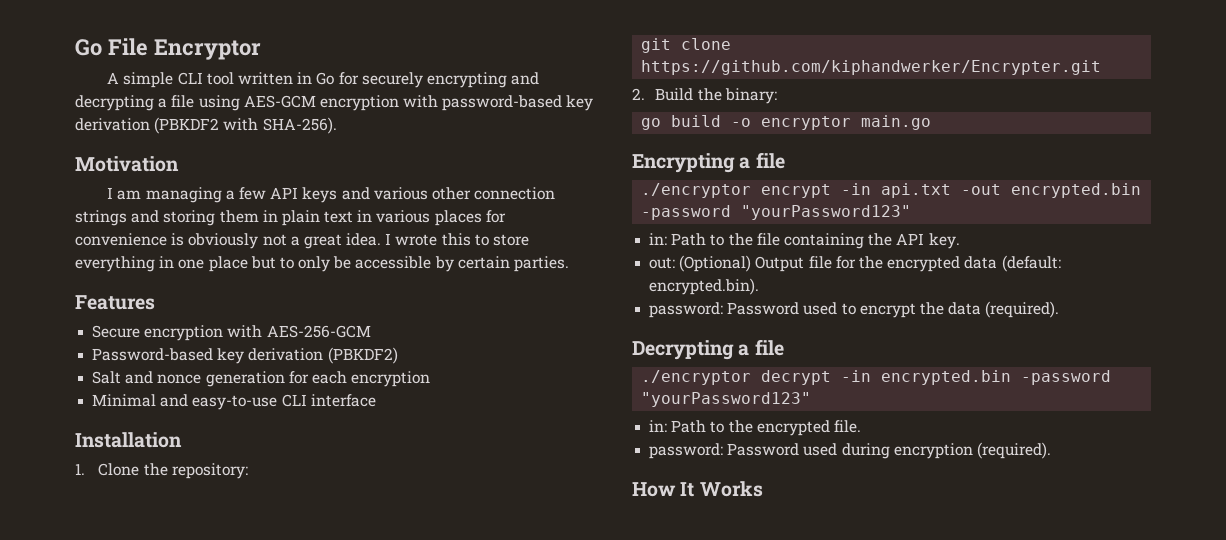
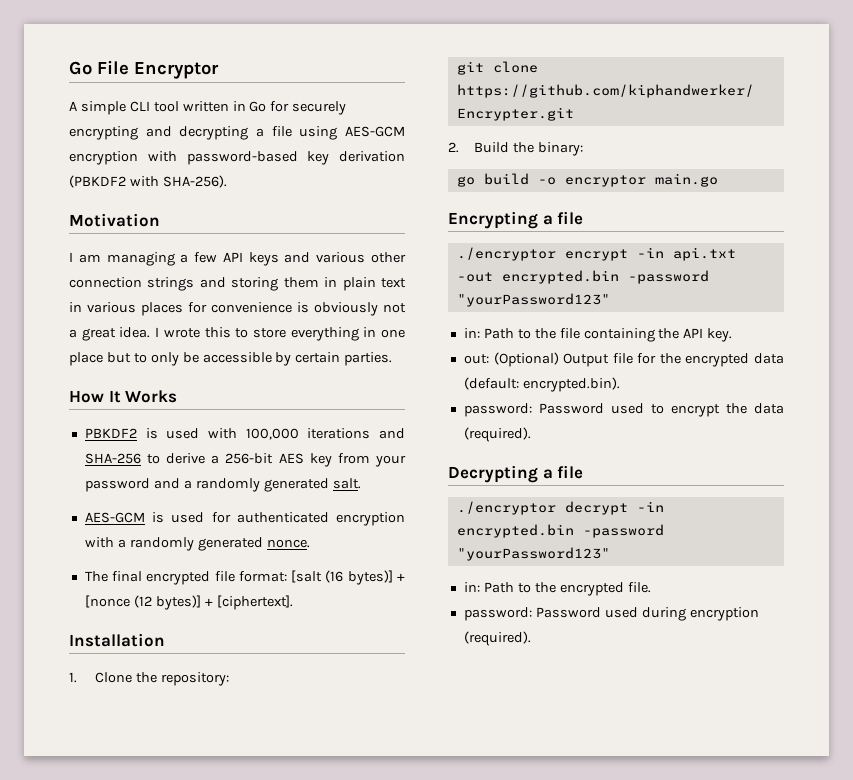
- Features
- Secure encryption with AES-256-GCM
- Password-based key derivation (PBKDF2)
- Salt and nonce generation for each encryption
- Minimal and easy-to-use CLI interface
+ How It Works
+ PBKDF2 is used with 100,000 iterations and SHA-256 to derive a 256-bit AES key from your password and a randomly generated salt.
+ AES-GCM is used for authenticated encryption with a randomly generated nonce.
+ The final encrypted file format: [salt (16 bytes)] + [nonce (12 bytes)] + [ciphertext].
- How It Works

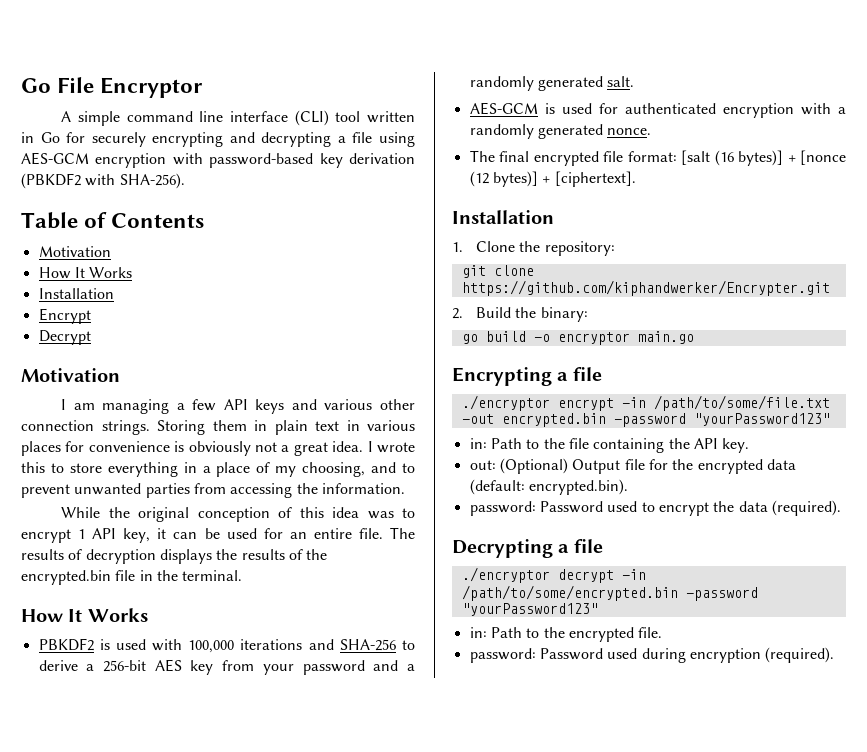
- A simple CLI tool written in Go for securely encrypting and decrypting a file using AES-GCM encryption with password-based key derivation (PBKDF2 with SHA-256).
+ A simple command line interface (CLI) tool written in Go for securely encrypting and decrypting a file using AES-GCM encryption with password-based key derivation (PBKDF2 with SHA-256).
+ Table of Contents
+ Motivation
+ How It Works
+ Installation
+ Encrypt
+ Decrypt
- I am managing a few API keys and various other connection strings and storing them in plain text in various places for convenience is obviously not a great idea.
+ I am managing a few API keys and various other connection strings. Storing them in plain text in various places for convenience is obviously not a great idea.
- I wrote this to store everything in one place but to only be accessible by certain parties.
+ I wrote this to store everything in a place of my choosing, and to prevent unwanted parties from accessing the information.
+ While the original conception of this idea was to encrypt 1 API key, it can be used for an entire file. The results of decryption displays the results of the encrypted.bin file in the terminal.
- ./encryptor encrypt -in api.txt -out encrypted.bin -password "yourPassword123"
+ ./encryptor encrypt -in /path/to/some/file.txt -out encrypted.bin -password "yourPassword123"
- ./encryptor decrypt -in encrypted.bin -password "yourPassword123"
+ ./encryptor decrypt -in /path/to/some/encrypted.bin -password "yourPassword123"

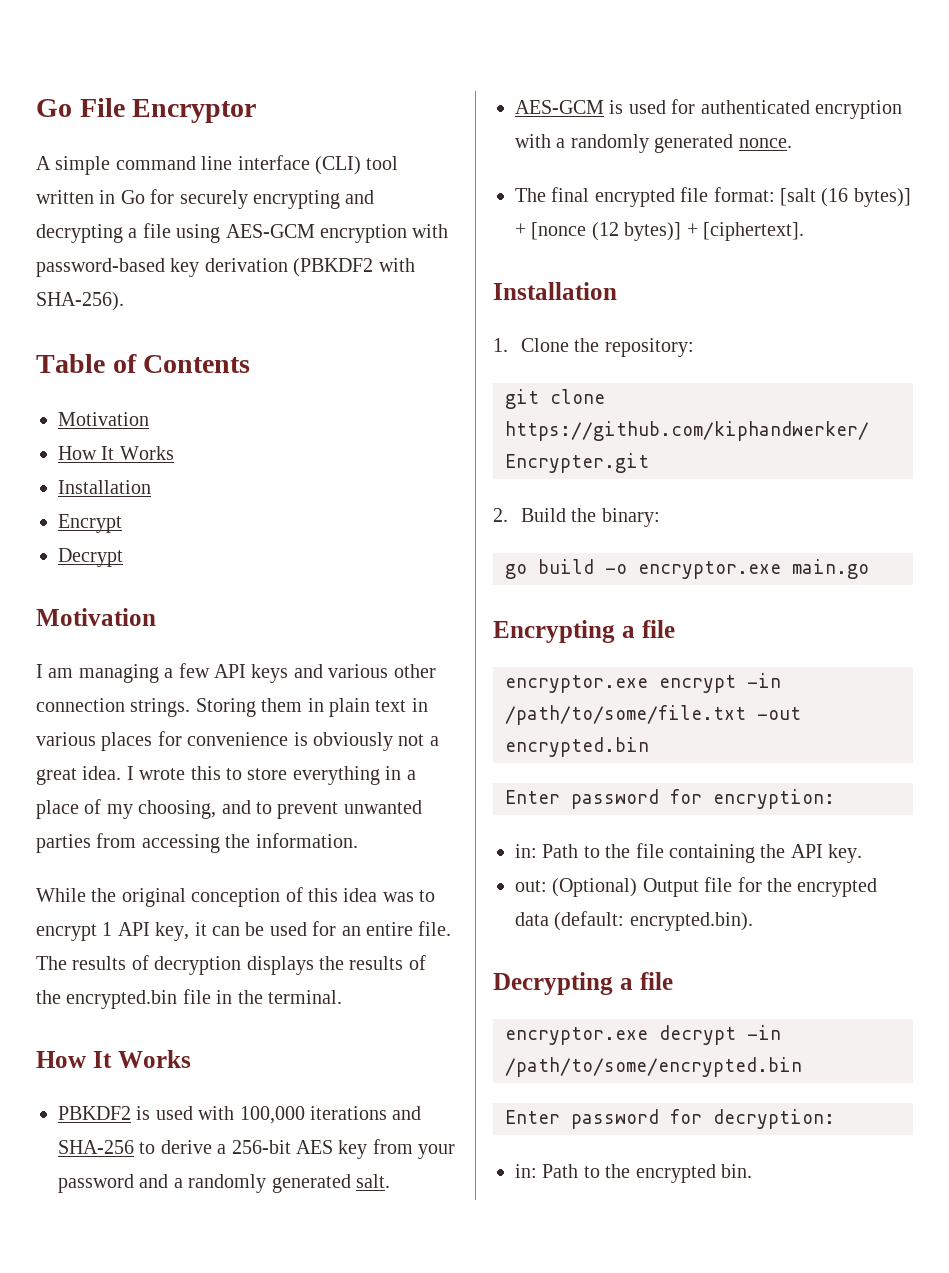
- go build -o encryptor main.go
+ go build -o encryptor.exe main.go
- ./encryptor encrypt -in /path/to/some/file.txt -out encrypted.bin -password "yourPassword123"
+ encryptor.exe encrypt -in /path/to/some/file.txt -out encrypted.bin
+ Enter password for encryption:
- password: Password used to encrypt the data (required).
- ./encryptor decrypt -in /path/to/some/encrypted.bin -password "yourPassword123"
+ encryptor.exe decrypt -in /path/to/some/encrypted.bin
+ Enter password for decryption:
- in: Path to the encrypted file.
- password: Password used during encryption (required).
+ in: Path to the encrypted bin.

